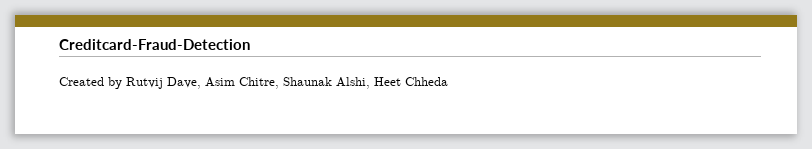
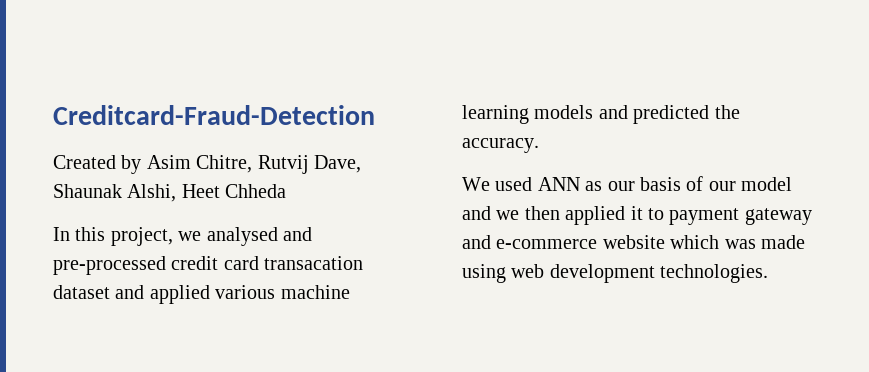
- Created by Rutvij Dave, Asim Chitre, Shaunak Alshi, Heet Chheda
+ Created by Asim Chitre, Rutvij Dave, Shaunak Alshi, Heet Chheda
+ In this project, we analysed and pre-processed credit card transacation dataset and applied various machine learning models and predicted the accuracy.
+ We used ANN as our basis of our model and we then applied it to payment gateway and e-commerce website which was made using web development technologies.

